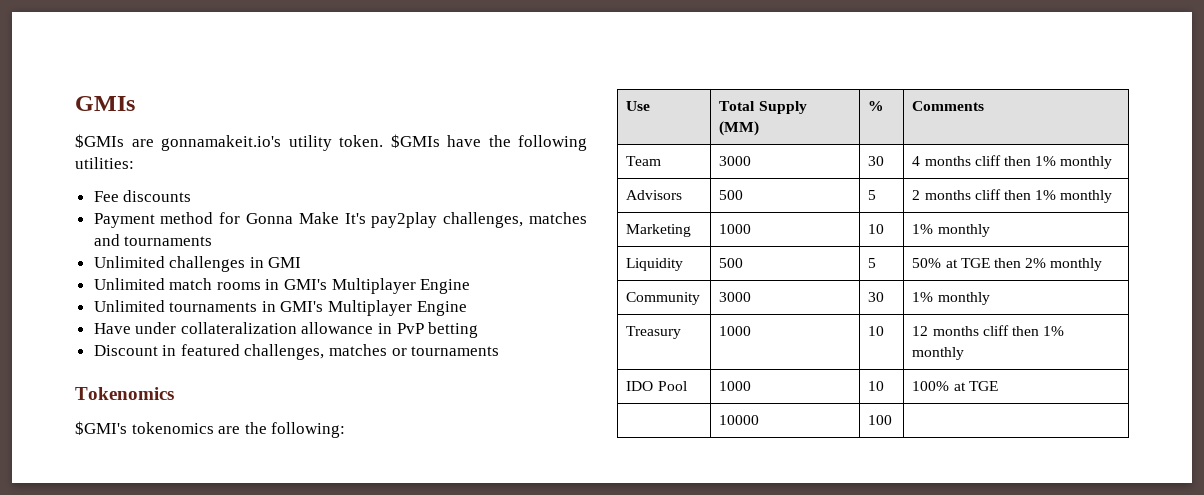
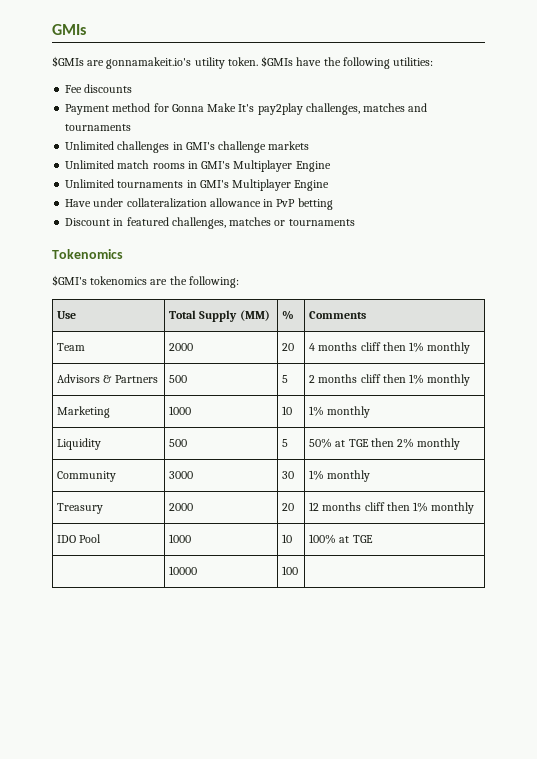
- Unlimited challenges in GMI
+ Unlimited challenges in GMI's challenge markets
- Team | 3000 | 30 | 4 months cliff then 1% monthly
+ Team | 2000 | 20 | 4 months cliff then 1% monthly
- Advisors | 500 | 5 | 2 months cliff then 1% monthly
+ Advisors & Partners | 500 | 5 | 2 months cliff then 1% monthly
- Treasury | 1000 | 10 | 12 months cliff then 1% monthly
+ Treasury | 2000 | 20 | 12 months cliff then 1% monthly

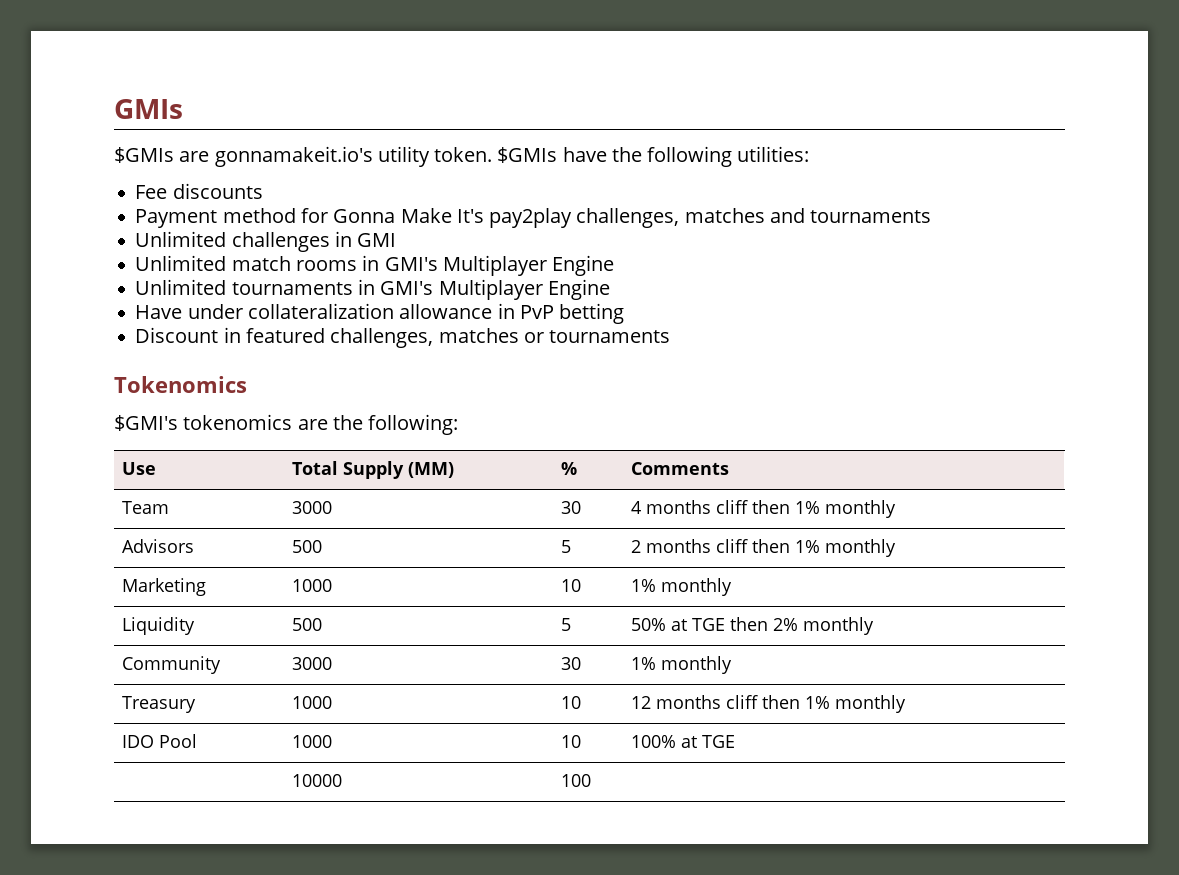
- Unlimited challenges in GMI's challenge markets
+ Unlimited challenges in GMI
- Team | 2000 | 20 | 4 months cliff then 1% monthly
+ Team | 3000 | 30 | 4 months cliff then 1% monthly
- Advisors & Partners | 500 | 5 | 2 months cliff then 1% monthly
+ Advisors | 500 | 5 | 2 months cliff then 1% monthly
- Treasury | 2000 | 20 | 12 months cliff then 1% monthly
+ Treasury | 1000 | 10 | 12 months cliff then 1% monthly

